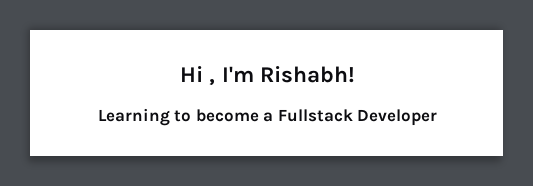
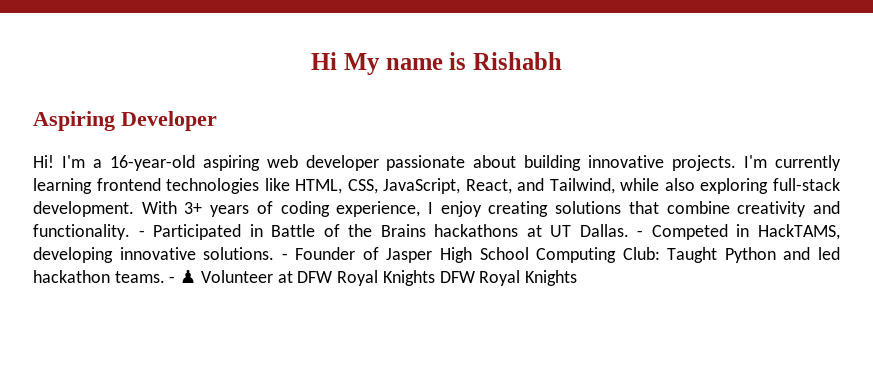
- Hi , I'm Rishabh!
- Learning to become a Fullstack Developer
+ Hi My name is Rishabh
+ Aspiring Developer
+ Hi! I'm a 16-year-old aspiring web developer passionate about building innovative projects. I'm currently learning frontend technologies like HTML, CSS, JavaScript, React, and Tailwind, while also exploring full-stack development. With 3+ years of coding experience, I enjoy creating solutions that combine creativity and functionality. - Participated in Battle of the Brains hackathons at UT Dallas. - Competed in HackTAMS, developing innovative solutions. - Founder of Jasper High School Computing Club: Taught Python and led hackathon teams. - ♟ Volunteer at DFW Royal Knights DFW Royal Knights

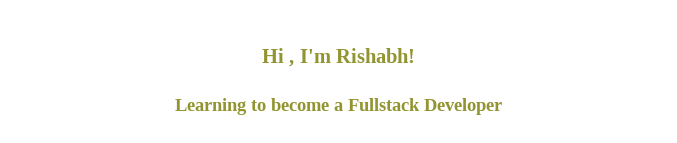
- Hi My name is Rishabh
- Aspiring Developer
- Hi! I'm a 16-year-old aspiring web developer passionate about building innovative projects. I'm currently learning frontend technologies like HTML, CSS, JavaScript, React, and Tailwind, while also exploring full-stack development. With 3+ years of coding experience, I enjoy creating solutions that combine creativity and functionality. - Participated in Battle of the Brains hackathons at UT Dallas. - Competed in HackTAMS, developing innovative solutions. - Founder of Jasper High School Computing Club: Taught Python and led hackathon teams. - ♟ Volunteer at DFW Royal Knights DFW Royal Knights
+ Hi , I'm Rishabh!
+ Learning to become a Fullstack Developer

